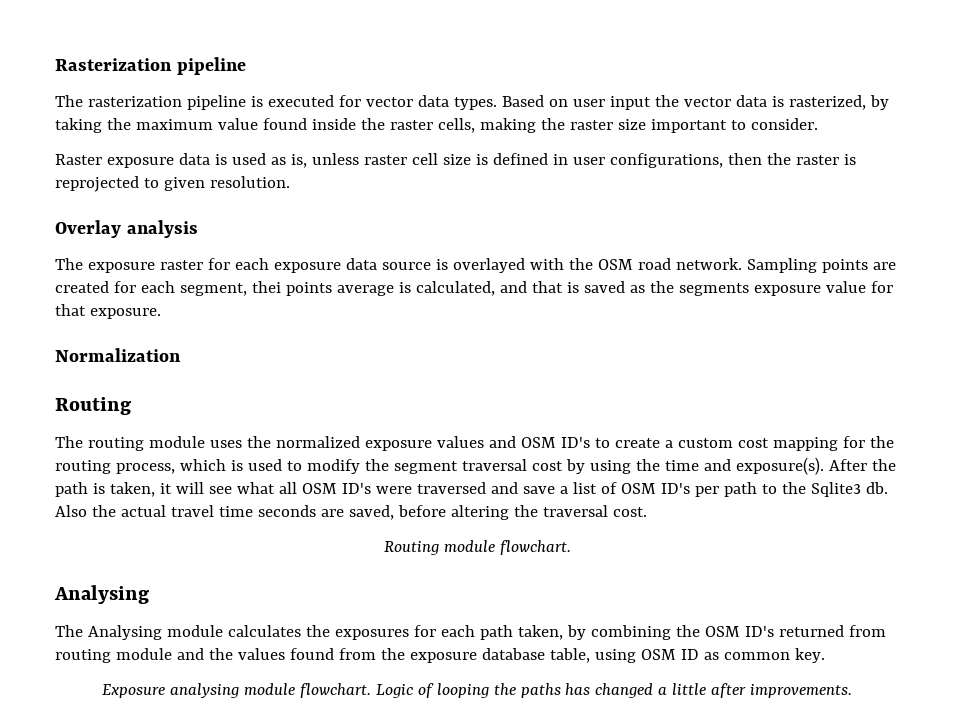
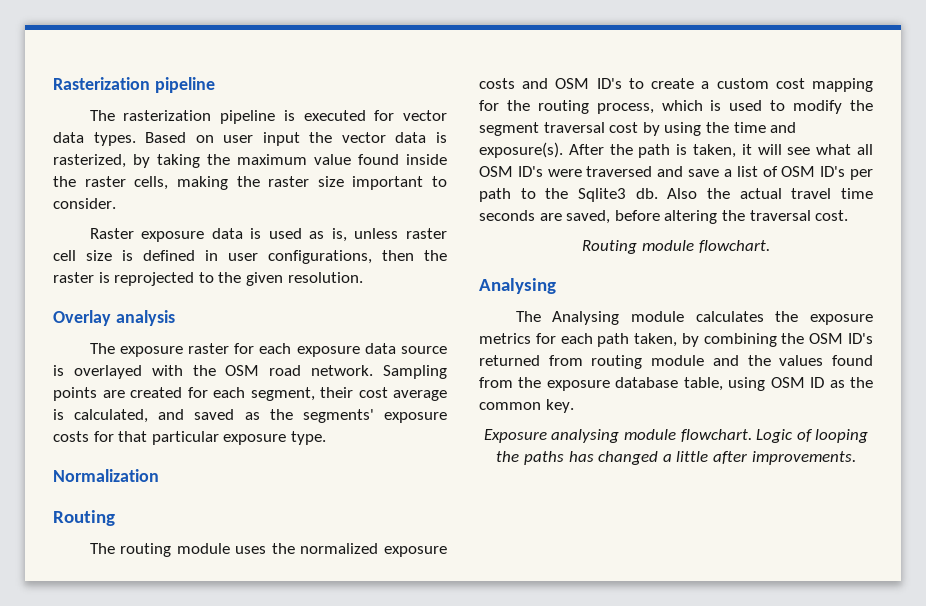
- Raster exposure data is used as is, unless raster cell size is defined in user configurations, then the raster is reprojected to given resolution.
+ Raster exposure data is used as is, unless raster cell size is defined in user configurations, then the raster is reprojected to the given resolution.
- Sampling points are created for each segment, thei points average is calculated, and that is saved as the segments exposure value for that exposure.
+ Sampling points are created for each segment, their cost average is calculated, and saved as the segments' exposure costs for that particular exposure type.
- The routing module uses the normalized exposure values and OSM ID's to create a custom cost mapping for the routing process, which is used to modify the segment traversal cost by using the time and exposure(s).
+ The routing module uses the normalized exposure costs and OSM ID's to create a custom cost mapping for the routing process, which is used to modify the segment traversal cost by using the time and exposure(s).
- The Analysing module calculates the exposures for each path taken, by combining the OSM ID's returned from routing module and the values found from the exposure database table, using OSM ID as common key.
+ The Analysing module calculates the exposure metrics for each path taken, by combining the OSM ID's returned from routing module and the values found from the exposure database table, using OSM ID as the common key.

